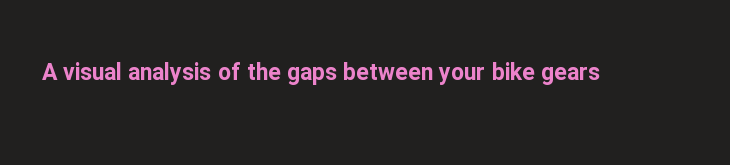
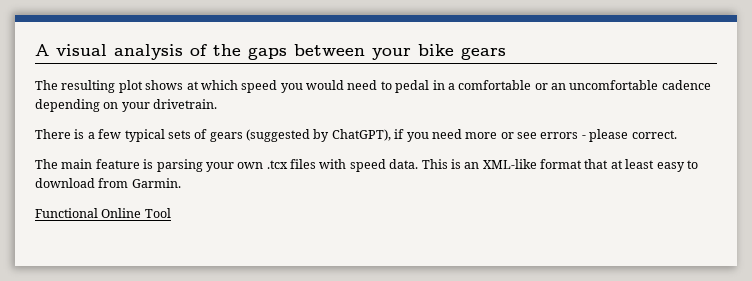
+ The resulting plot shows at which speed you would need to pedal in a comfortable or an uncomfortable cadence depending on your drivetrain.
+ There is a few typical sets of gears (suggested by ChatGPT), if you need more or see errors - please correct.
+ The main feature is parsing your own .tcx files with speed data. This is an XML-like format that at least easy to download from Garmin.
+ Functional Online Tool

